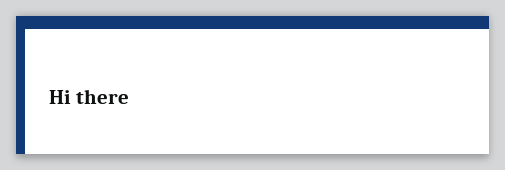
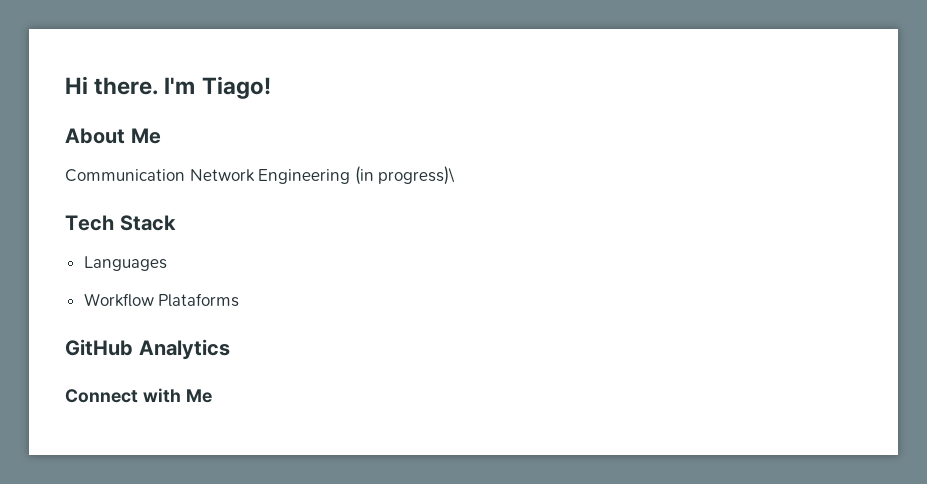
- Hi there
+ Hi there. I'm Tiago!
+ About Me
+ Communication Network Engineering (in progress)\
+ Tech Stack
+ Languages
+ Workflow Plataforms
+ GitHub Analytics
+ Connect with Me

